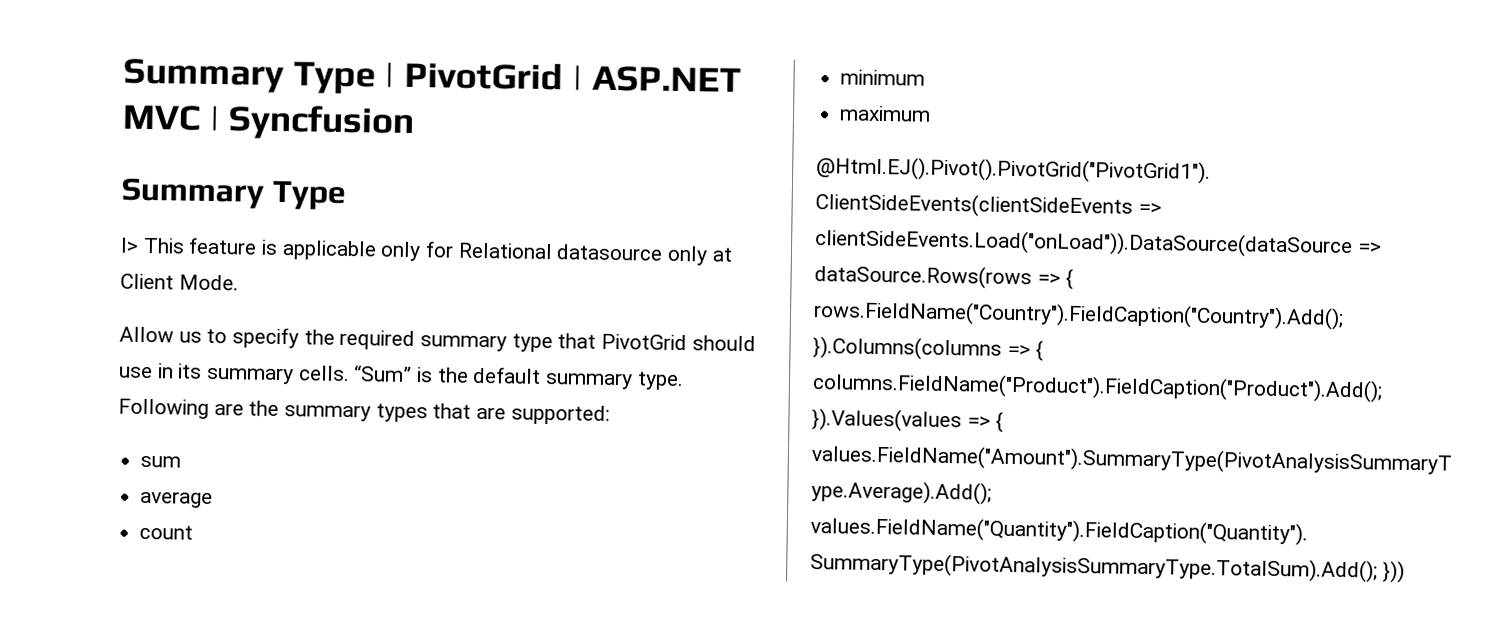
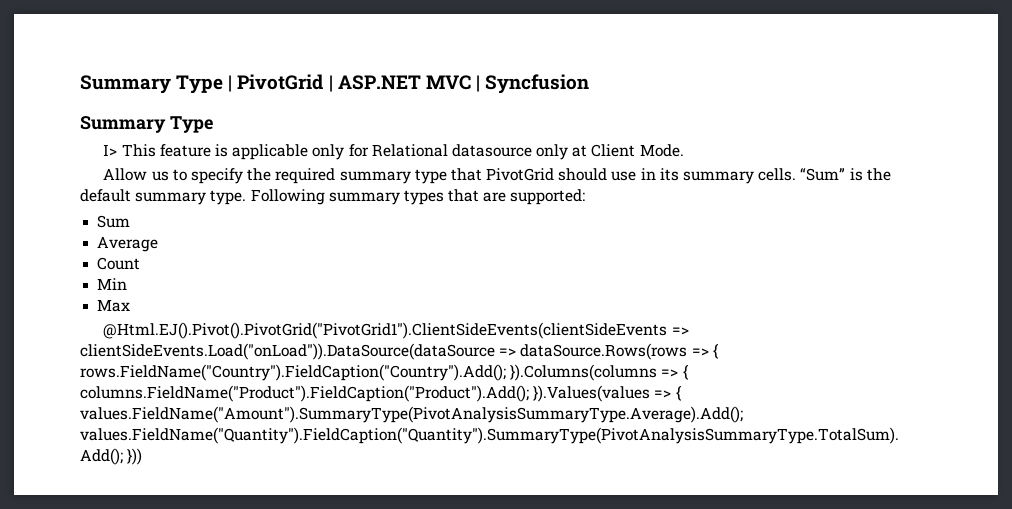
- Following are the summary types that are supported:
+ Following summary types that are supported:
- sum
- average
- count
- minimum
- maximum
+ Sum
+ Average
+ Count
+ Min
+ Max

